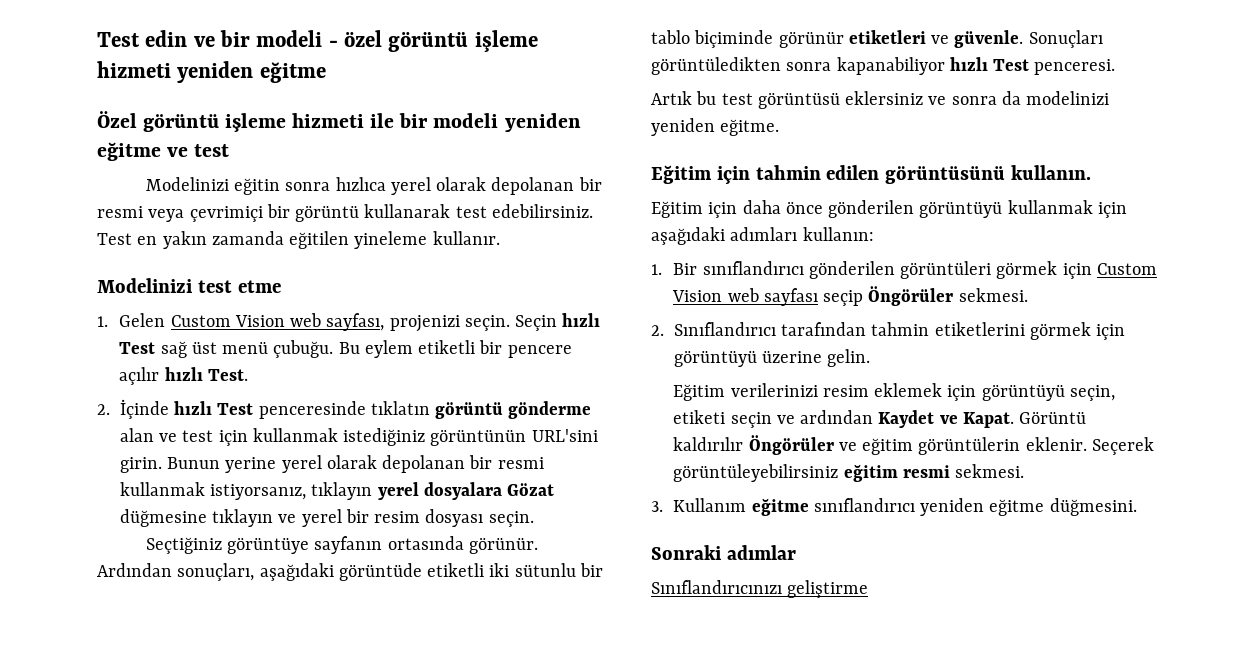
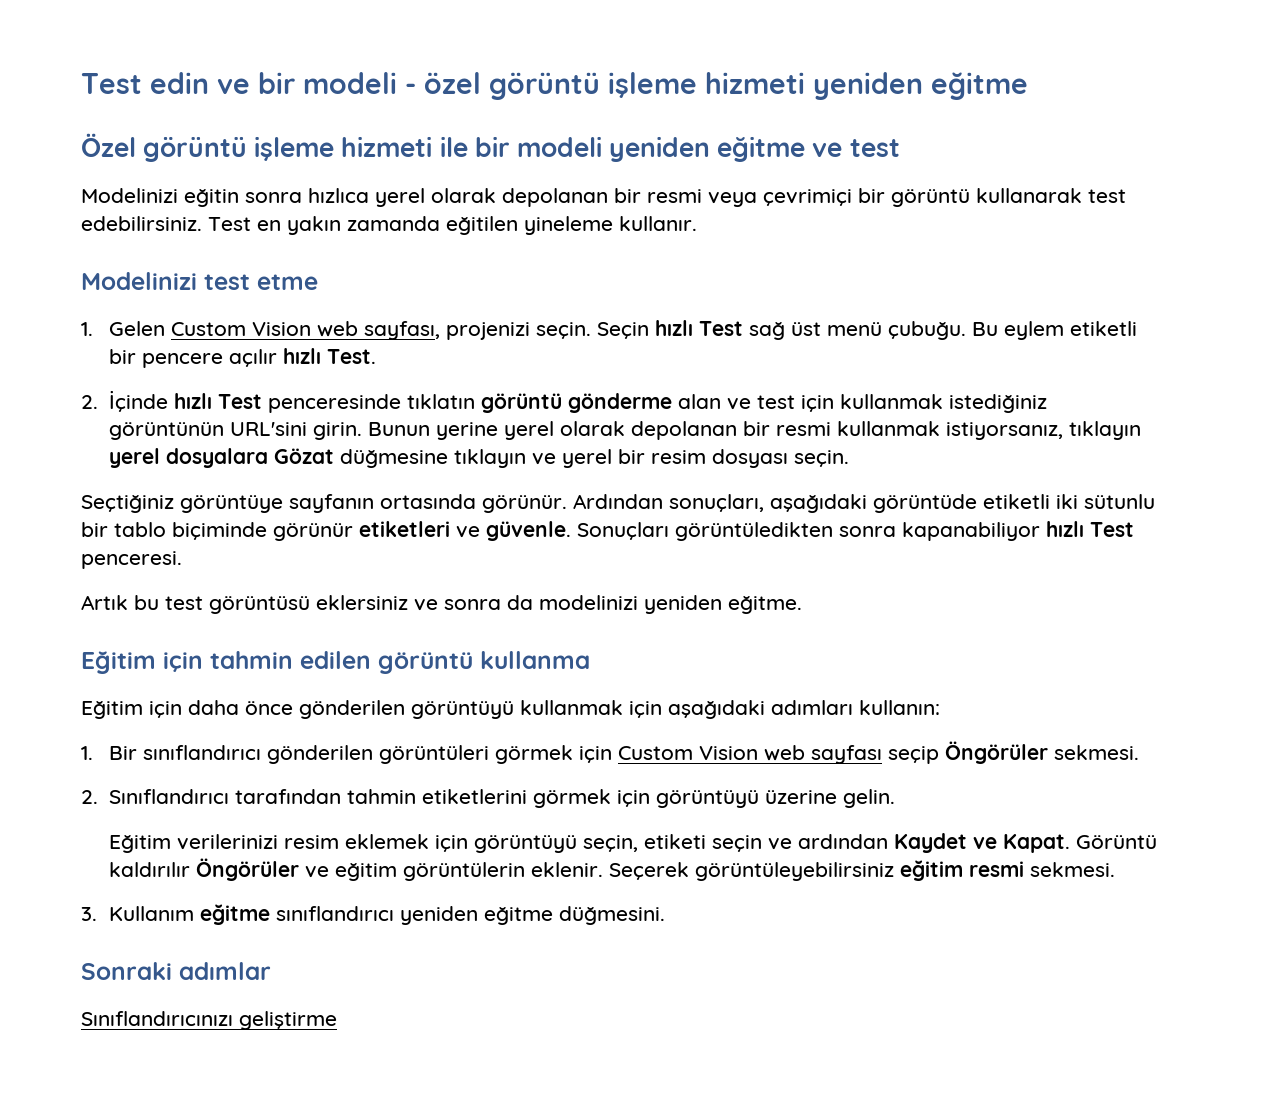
- Eğitim için tahmin edilen görüntüsünü kullanın.
+ Eğitim için tahmin edilen görüntü kullanma

